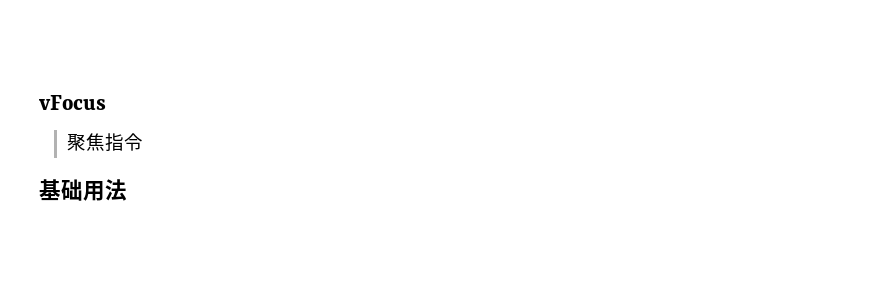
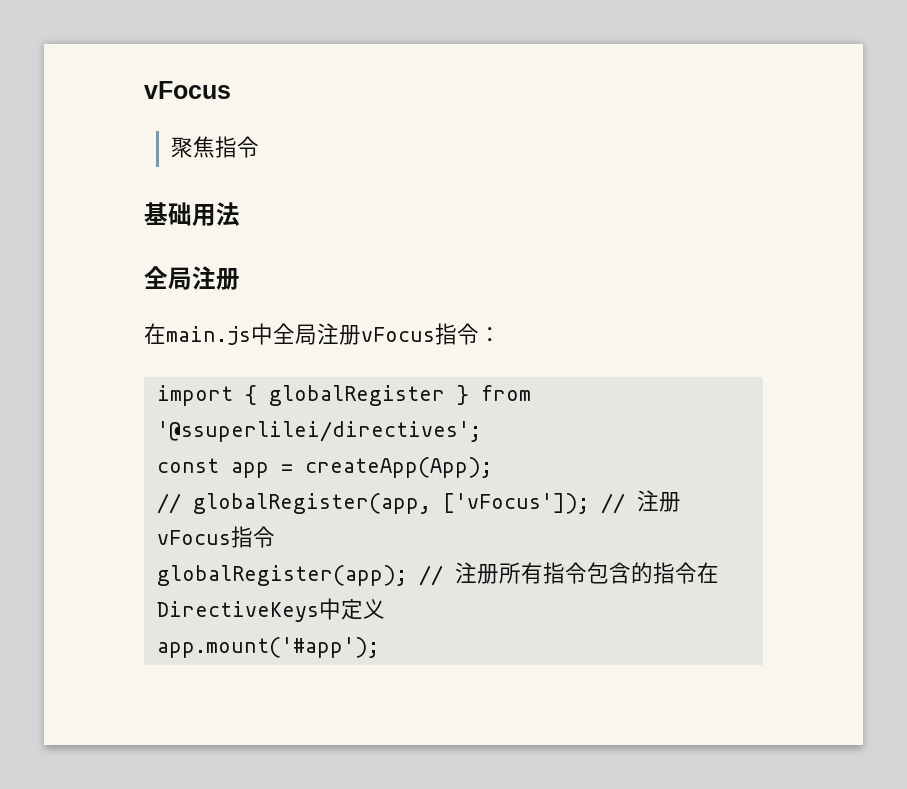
  基础用法
+ 全局注册
+ 在main.js中全局注册vFocus指令：
+ import { globalRegister } from '@ssuperlilei/directives';
+ const app = createApp(App);
+ // globalRegister(app, ['vFocus']); // 注册vFocus指令
+ globalRegister(app); // 注册所有指令包含的指令在DirectiveKeys中定义
+ app.mount('#app');

